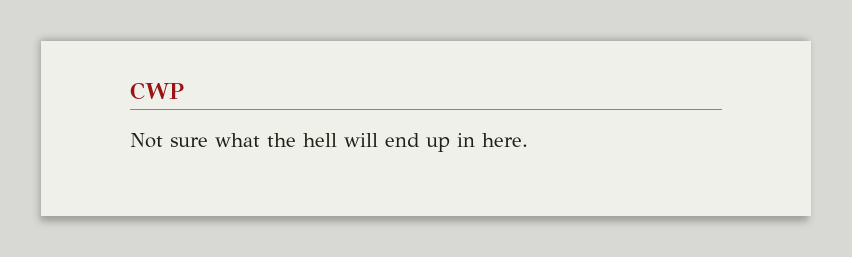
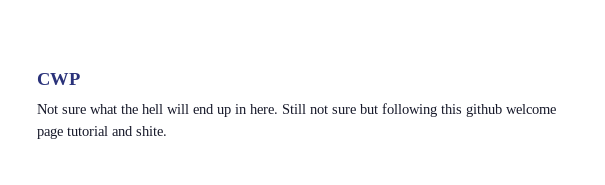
+ Still not sure but following this github welcome page tutorial and shite.

